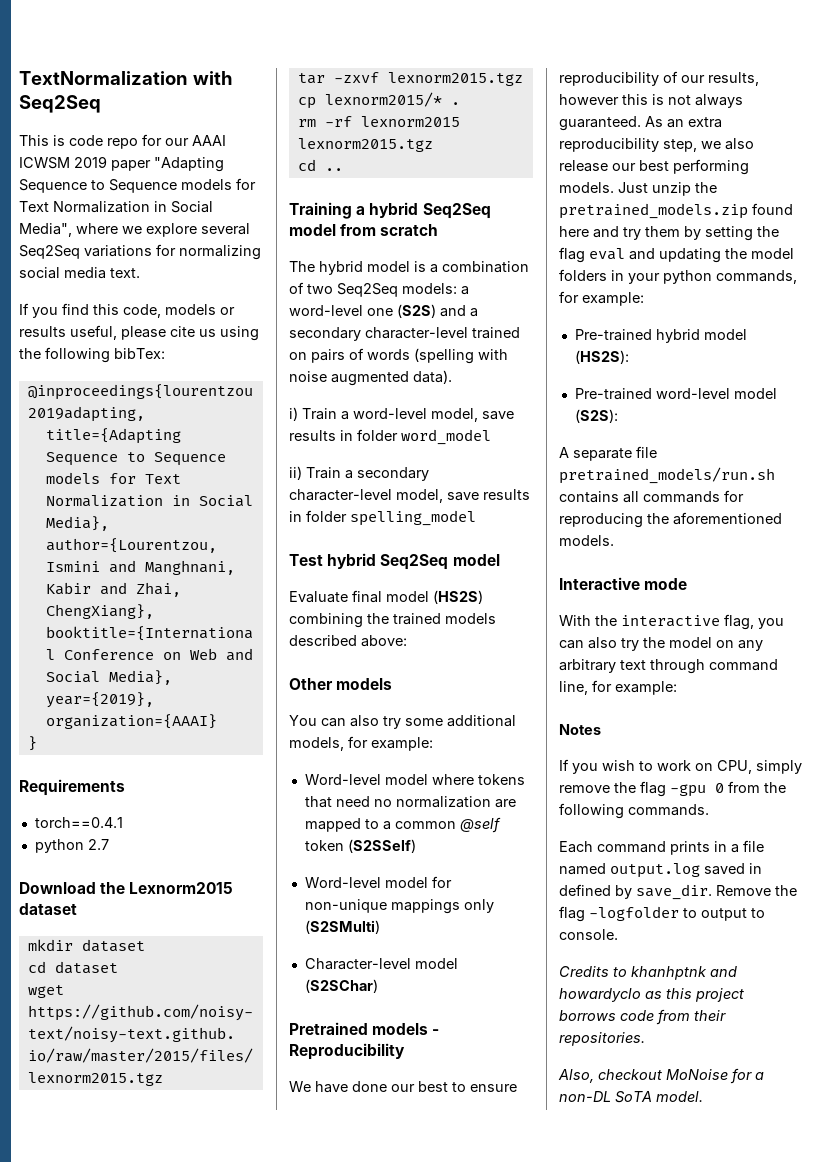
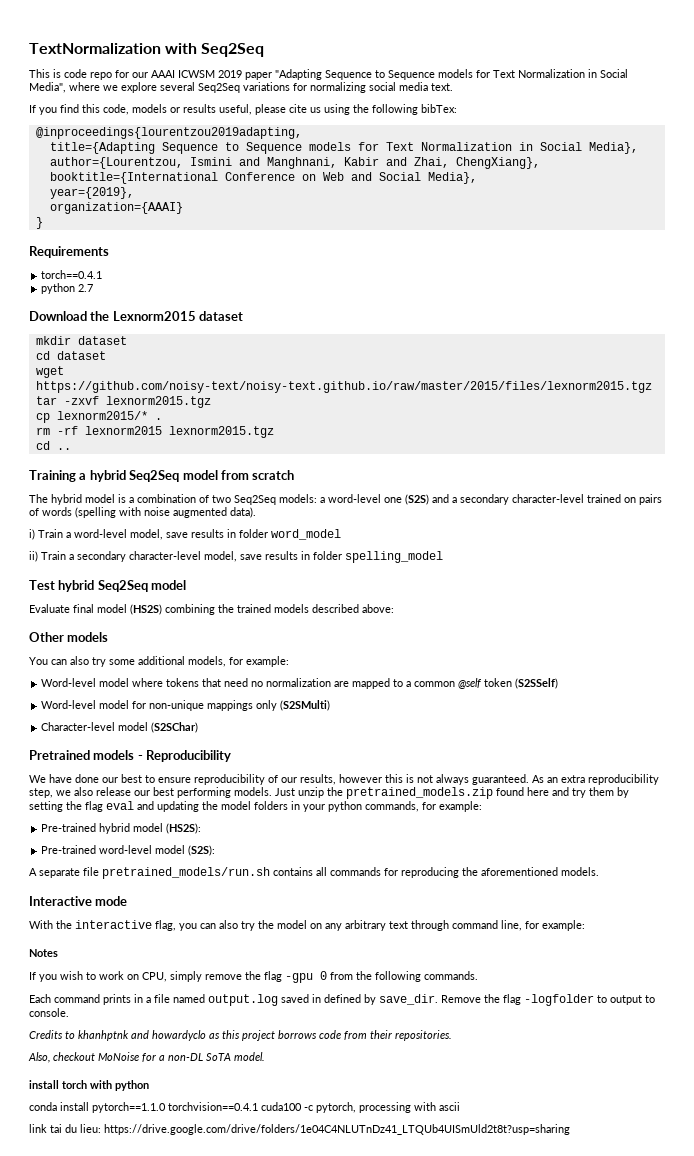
+ install torch with python
+ conda install pytorch==1.1.0 torchvision==0.4.1 cuda100 -c pytorch, processing with ascii
+ link tai du lieu: https://drive.google.com/drive/folders/1e04C4NLUTnDz41_LTQUb4UISmUld2t8t?usp=sharing

